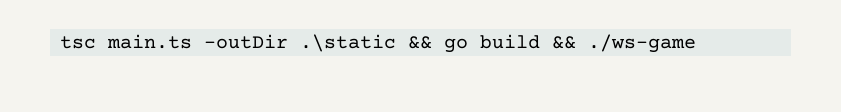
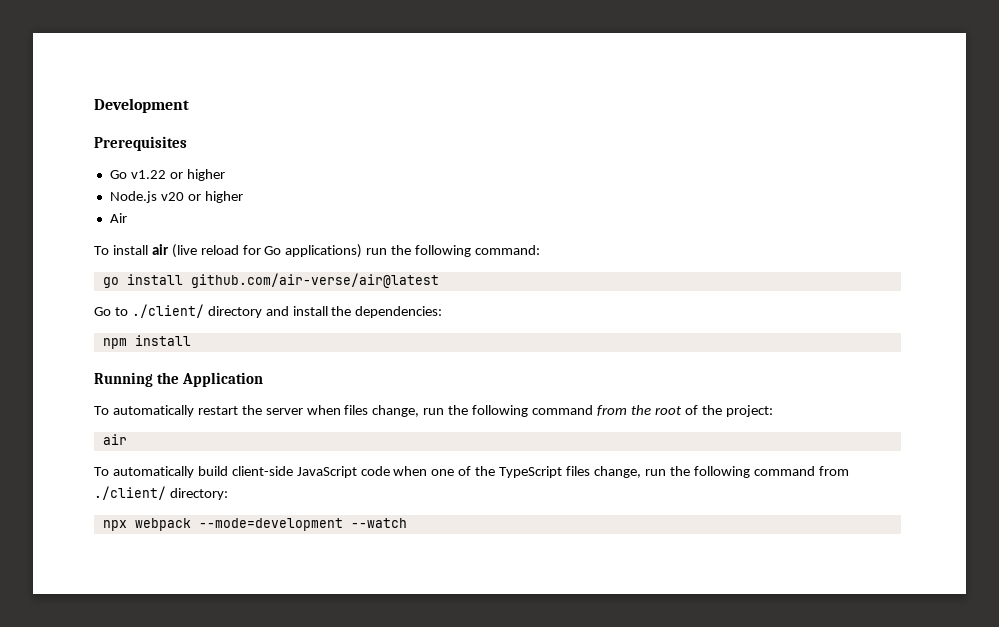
- tsc main.ts -outDir .\static && go build && ./ws-game
+ Development
+ Prerequisites
+ Go v1.22 or higher
+ Node.js v20 or higher
+ Air
+ To install air (live reload for Go applications) run the following command:
+ go install github.com/air-verse/air@latest
+ Go to ./client/ directory and install the dependencies:
+ npm install
+ Running the Application
+ To automatically restart the server when files change, run the following command from the root of the project:
+ air
+ To automatically build client-side JavaScript code when one of the TypeScript files change, run the following command from ./client/ directory:
+ npx webpack --mode=development --watch

